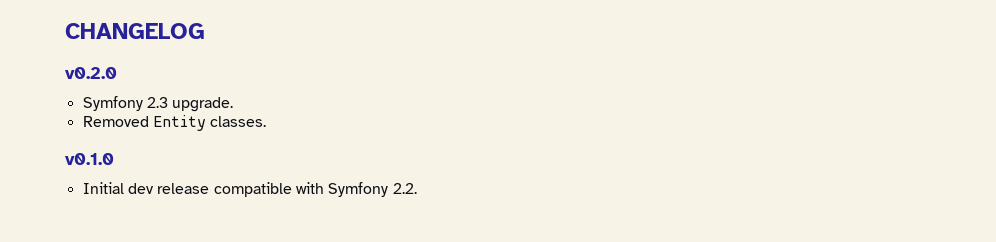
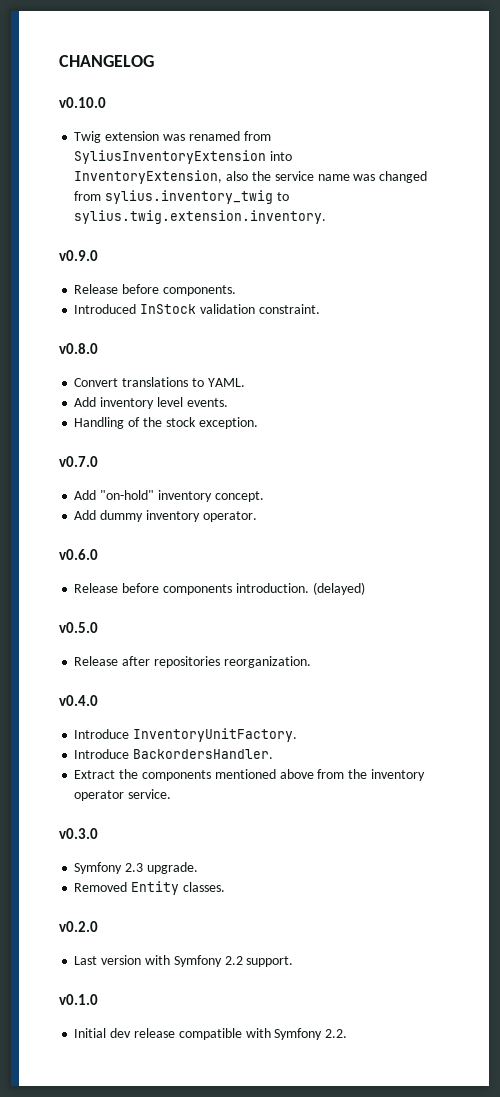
- v0.2.0
+ v0.10.0
+ Twig extension was renamed from SyliusInventoryExtension into InventoryExtension, also the service name was changed from sylius.inventory_twig to sylius.twig.extension.inventory.
+ v0.9.0
+ Release before components.
+ Introduced InStock validation constraint.
+ v0.8.0
+ Convert translations to YAML.
+ Add inventory level events.
+ Handling of the stock exception.
+ v0.7.0
+ Add "on-hold" inventory concept.
+ Add dummy inventory operator.
+ v0.6.0
+ Release before components introduction. (delayed)
+ v0.5.0
+ Release after repositories reorganization.
+ v0.4.0
+ Introduce InventoryUnitFactory.
+ Introduce BackordersHandler.
+ Extract the components mentioned above from the inventory operator service.
+ v0.3.0
+ v0.2.0
+ Last version with Symfony 2.2 support.

